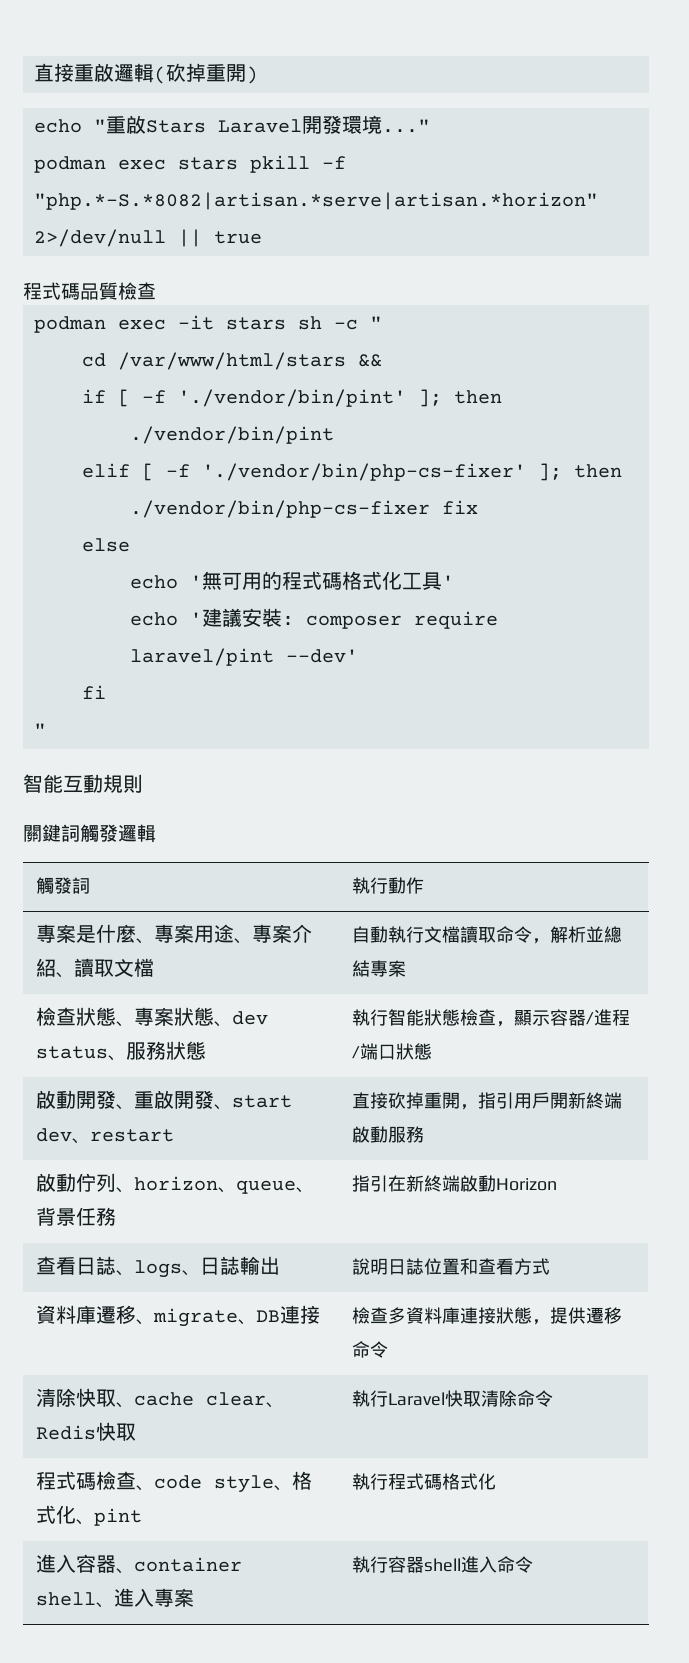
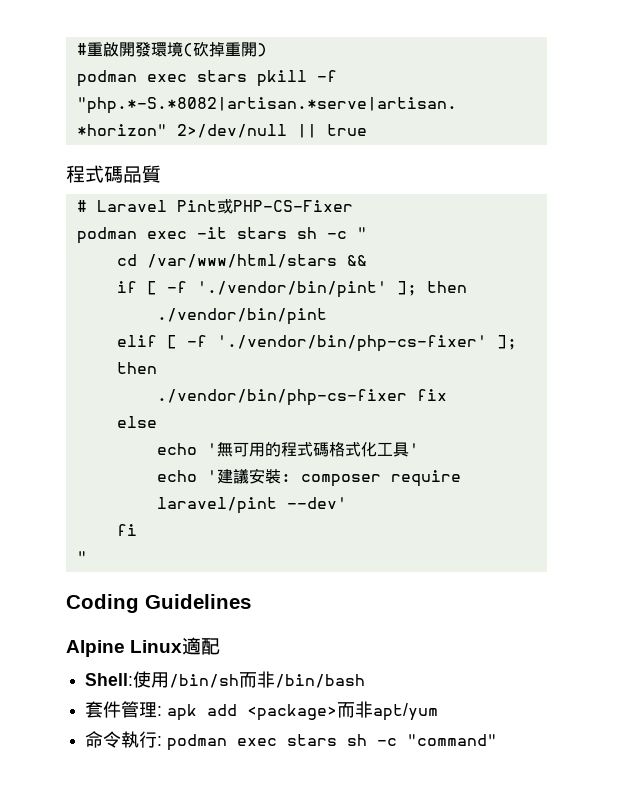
- 直接重啟邏輯(砍掉重開)
+ #重啟開發環境(砍掉重開)
- echo "重啟Stars Laravel開發環境..."
- 程式碼品質檢查
+ 程式碼品質
+ # Laravel Pint或PHP-CS-Fixer
- 智能互動規則
- 關鍵詞觸發邏輯
- 觸發詞 | 執行動作
- 專案是什麼、專案用途、專案介紹、讀取文檔 | 自動執行文檔讀取命令，解析並總結專案
- 檢查狀態、專案狀態、dev status、服務狀態 | 執行智能狀態檢查，顯示容器/進程/端口狀態
- 啟動開發、重啟開發、start dev、restart | 直接砍掉重開，指引用戶開新終端啟動服務
- 啟動佇列、horizon、queue、背景任務 | 指引在新終端啟動Horizon
- 查看日誌、logs、日誌輸出 | 說明日誌位置和查看方式
- 資料庫遷移、migrate、DB連接 | 檢查多資料庫連接狀態，提供遷移命令
- 清除快取、cache clear、Redis快取 | 執行Laravel快取清除命令
- 程式碼檢查、code style、格式化、pint | 執行程式碼格式化
- 進入容器、container shell、進入專案 | 執行容器shell進入命令
+ Coding Guidelines
+ Alpine Linux適配
+ Shell:使用/bin/sh而非/bin/bash
+ 套件管理: apk add <package>而非apt/yum
+ 命令執行: podman exec stars sh -c "command"

